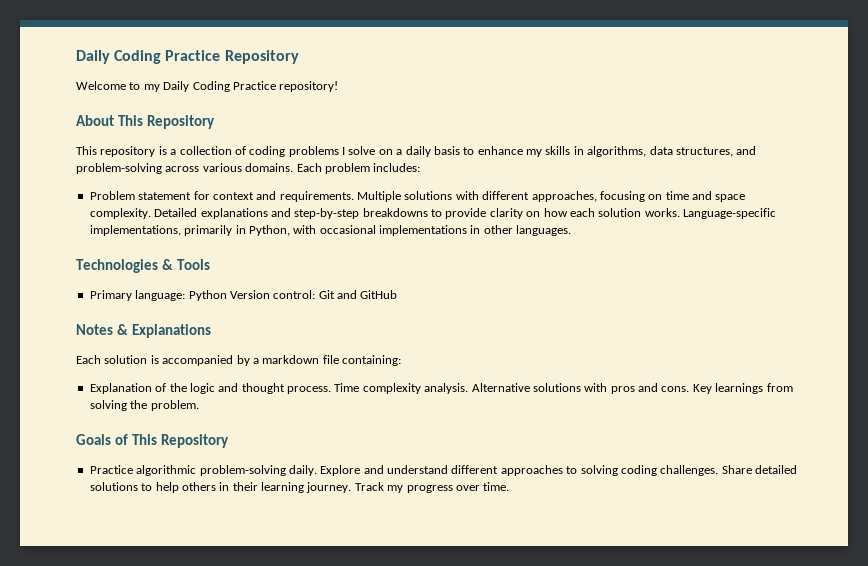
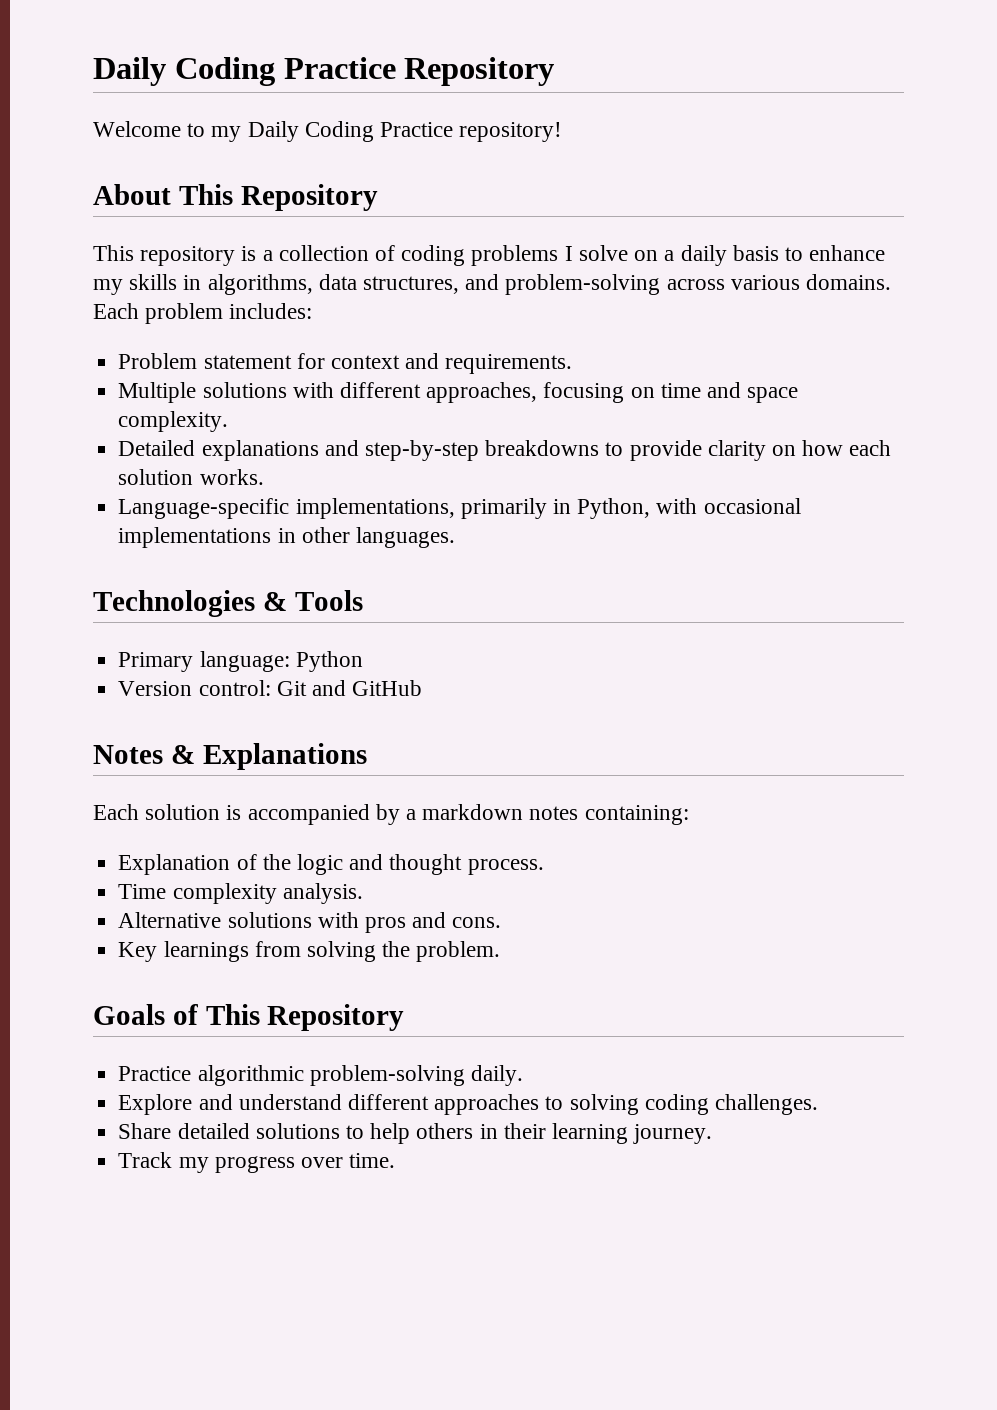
- Problem statement for context and requirements. Multiple solutions with different approaches, focusing on time and space complexity. Detailed explanations and step-by-step breakdowns to provide clarity on how each solution works. Language-specific implementations, primarily in Python, with occasional implementations in other languages.
+ Problem statement for context and requirements.
+ Multiple solutions with different approaches, focusing on time and space complexity.
+ Detailed explanations and step-by-step breakdowns to provide clarity on how each solution works.
+ Language-specific implementations, primarily in Python, with occasional implementations in other languages.
- Primary language: Python Version control: Git and GitHub
+ Primary language: Python
+ Version control: Git and GitHub
- Each solution is accompanied by a markdown file containing:
+ Each solution is accompanied by a markdown notes containing:
- Explanation of the logic and thought process. Time complexity analysis. Alternative solutions with pros and cons. Key learnings from solving the problem.
+ Explanation of the logic and thought process.
+ Time complexity analysis.
+ Alternative solutions with pros and cons.
+ Key learnings from solving the problem.
- Practice algorithmic problem-solving daily. Explore and understand different approaches to solving coding challenges. Share detailed solutions to help others in their learning journey. Track my progress over time.
+ Practice algorithmic problem-solving daily.
+ Explore and understand different approaches to solving coding challenges.
+ Share detailed solutions to help others in their learning journey.
+ Track my progress over time.

